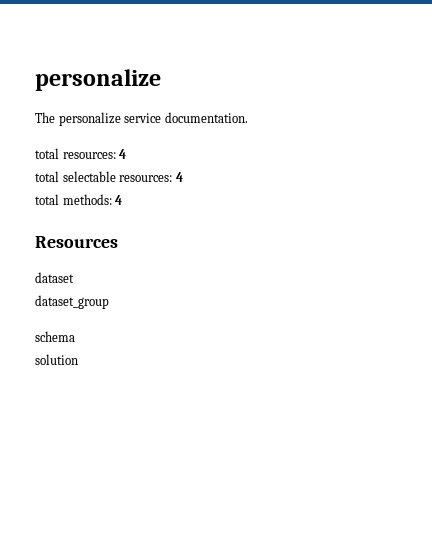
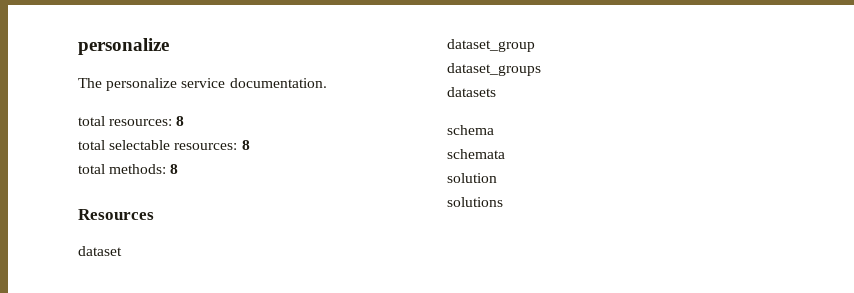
- total resources: 4
+ total resources: 8
- total selectable resources: 4
+ total selectable resources: 8
- total methods: 4
+ total methods: 8
+ dataset_groups
+ datasets
+ schemata
+ solutions

